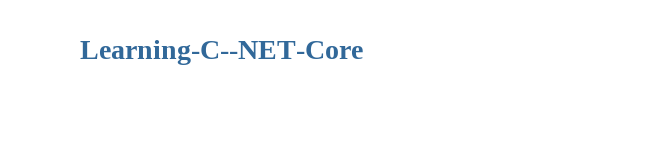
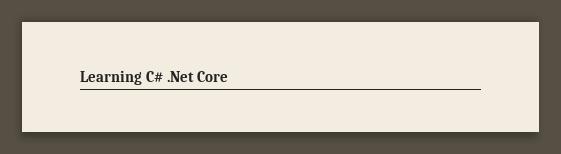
- Learning-C--NET-Core
+ Learning C# .Net Core

